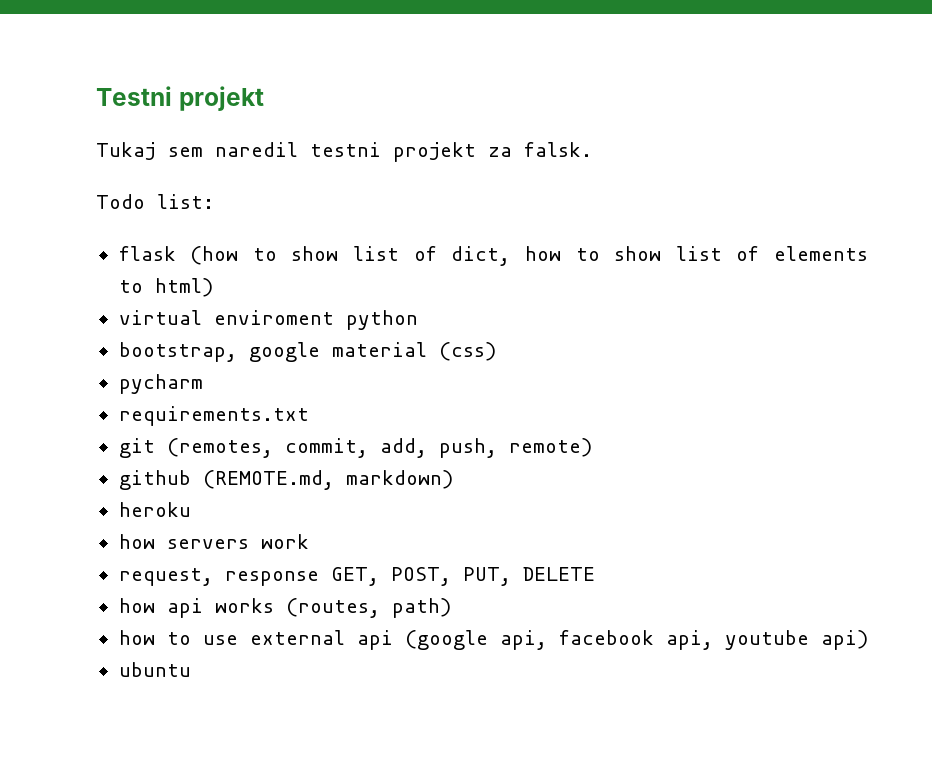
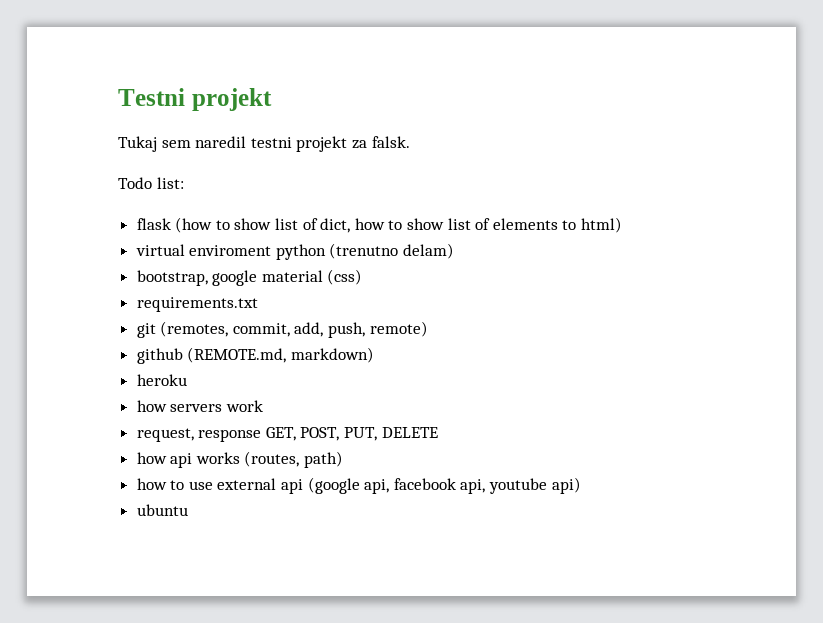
- virtual enviroment python
+ virtual enviroment python (trenutno delam)
- pycharm

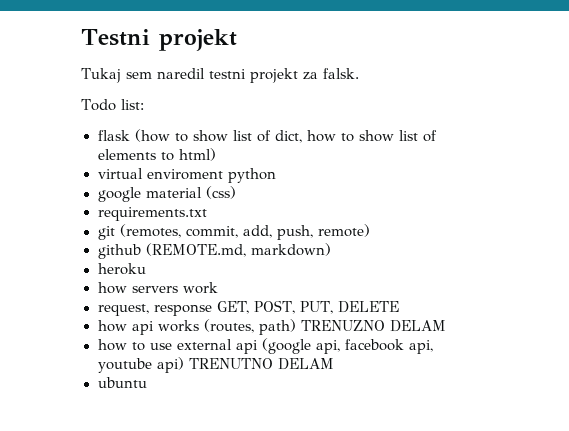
- virtual enviroment python (trenutno delam)
- bootstrap, google material (css)
+ virtual enviroment python
+ google material (css)
- how api works (routes, path)
+ how api works (routes, path) TRENUZNO DELAM
- how to use external api (google api, facebook api, youtube api)
+ how to use external api (google api, facebook api, youtube api) TRENUTNO DELAM

